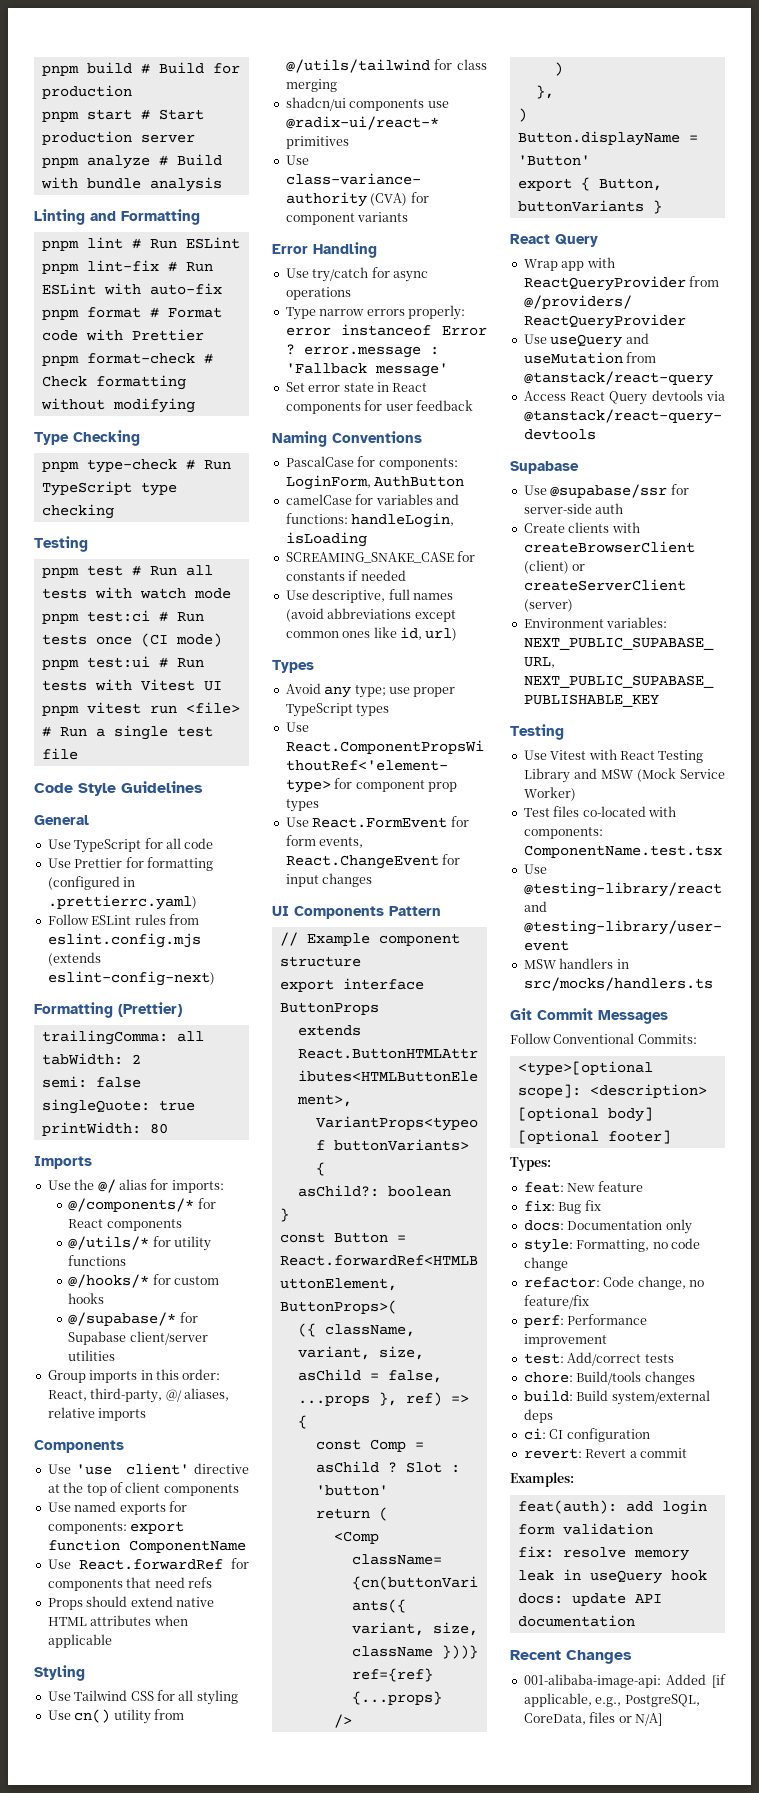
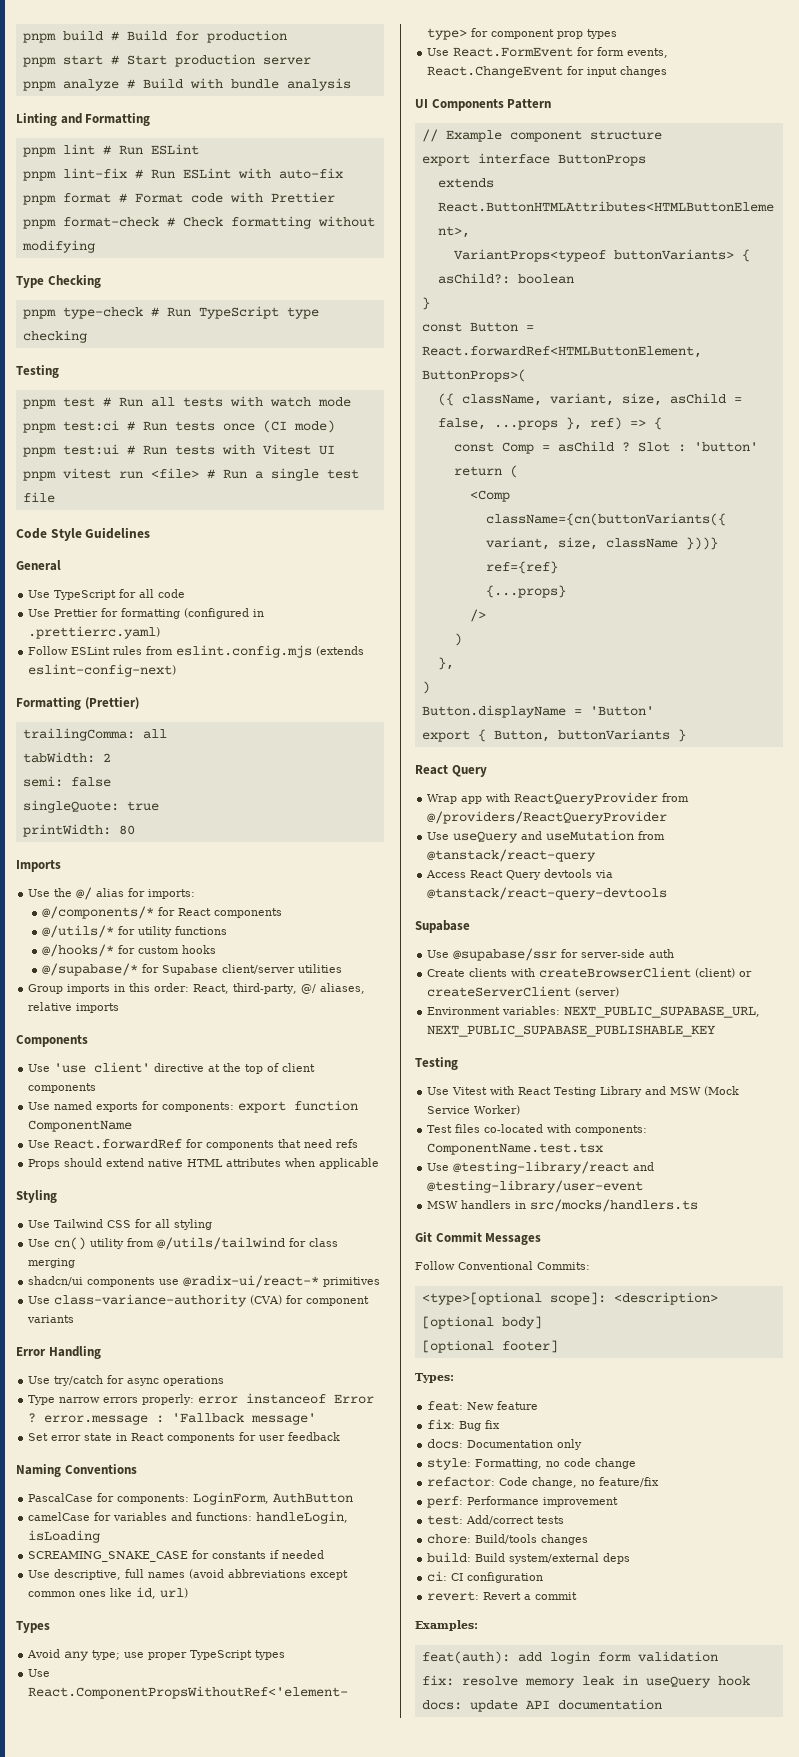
- Recent Changes
- 001-alibaba-image-api: Added [if applicable, e.g., PostgreSQL, CoreData, files or N/A]

